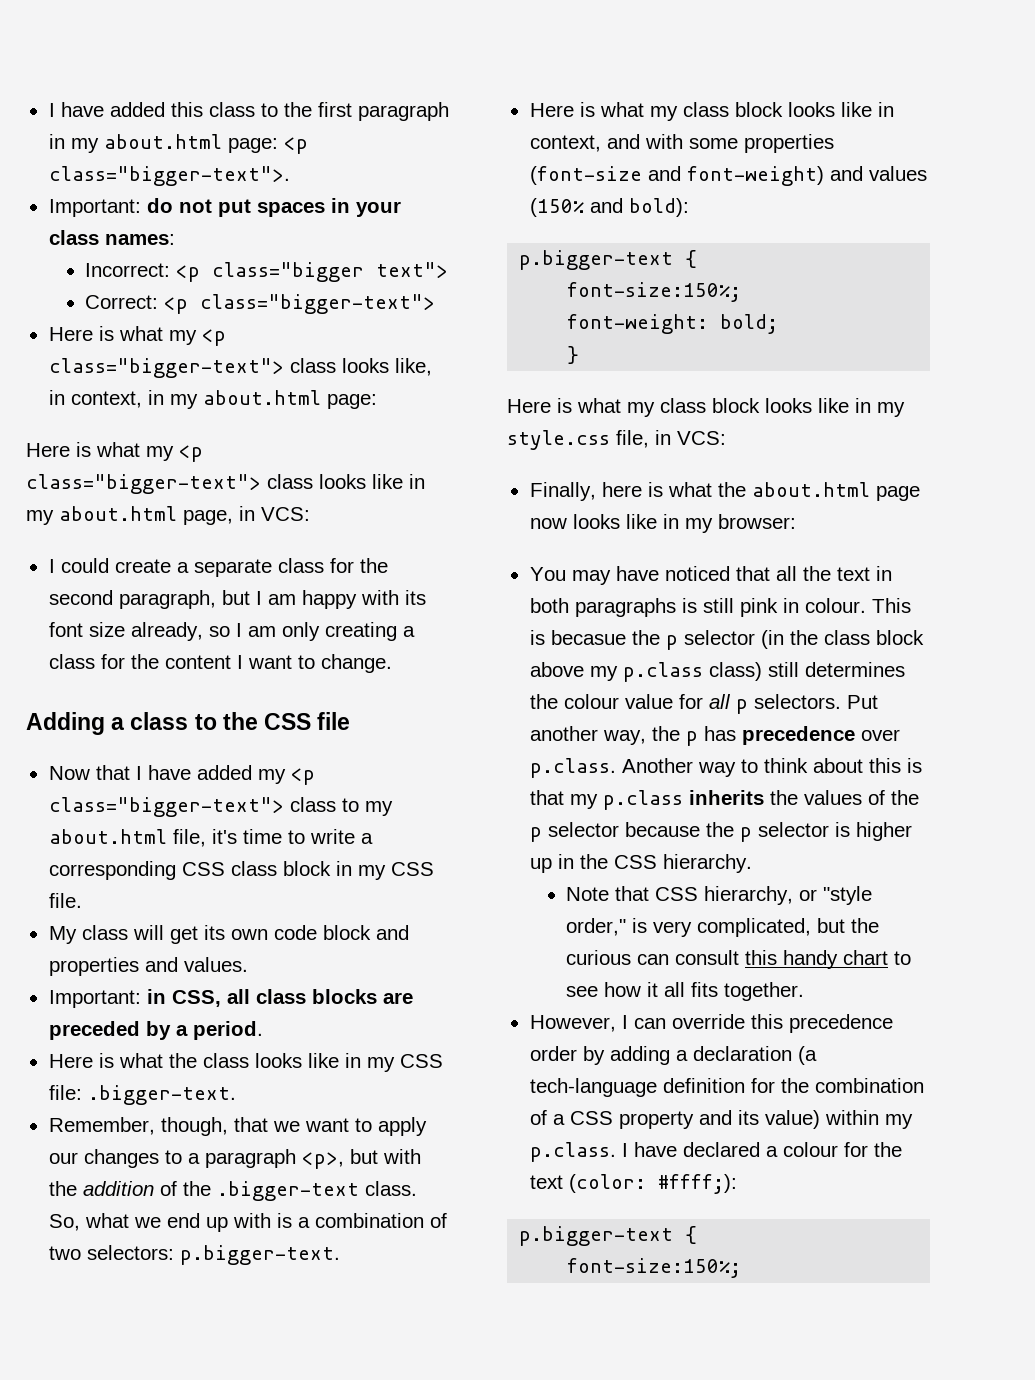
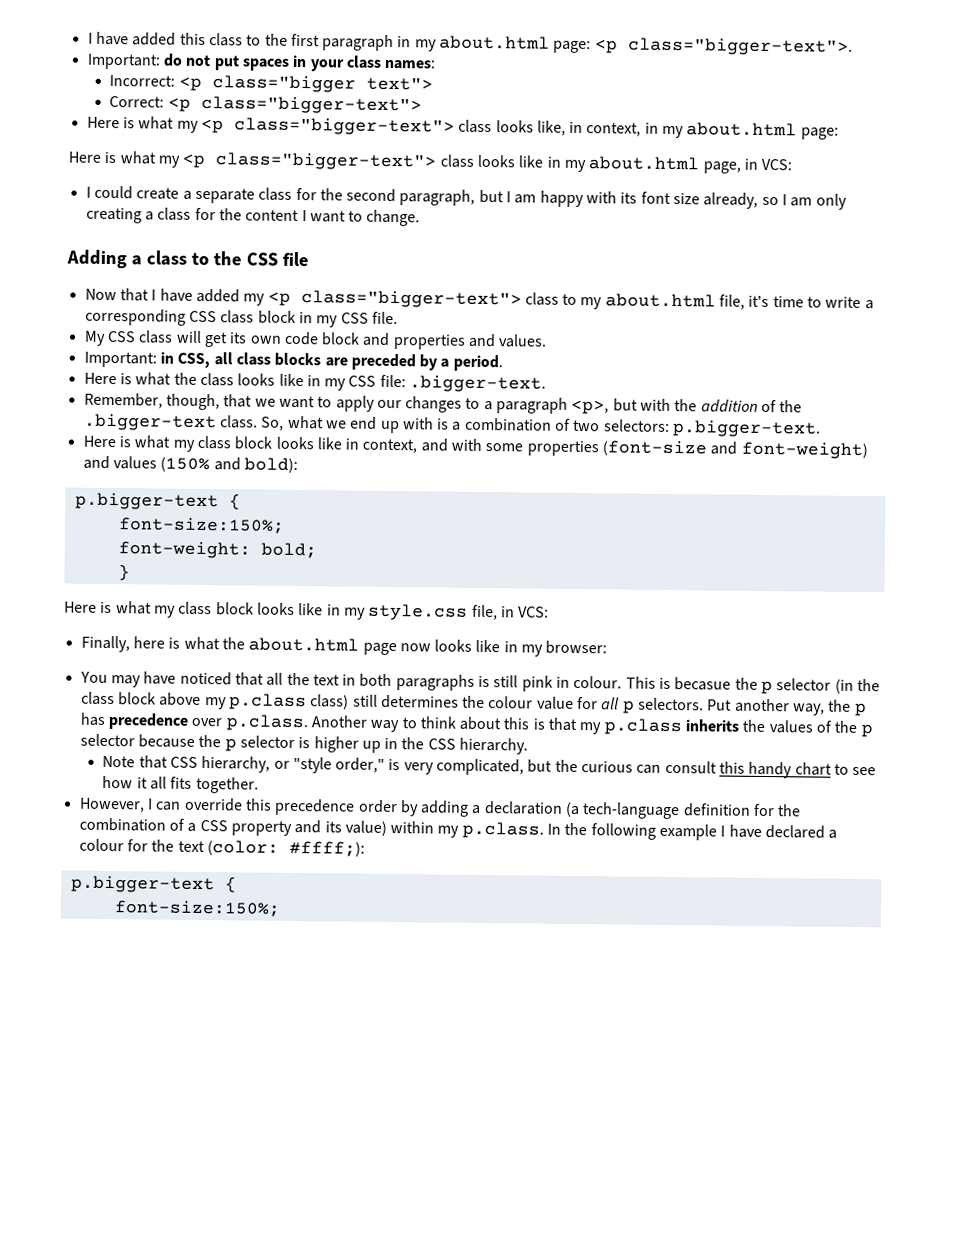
- My class will get its own code block and properties and values.
+ My CSS class will get its own code block and properties and values.
- However, I can override this precedence order by adding a declaration (a tech-language definition for the combination of a CSS property and its value) within my p.class. I have declared a colour for the text (color: #ffff;):
+ However, I can override this precedence order by adding a declaration (a tech-language definition for the combination of a CSS property and its value) within my p.class. In the following example I have declared a colour for the text (color: #ffff;):

